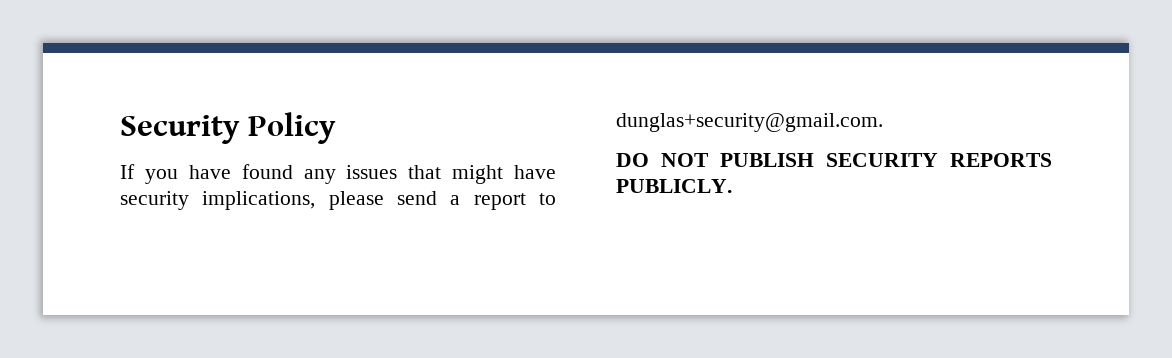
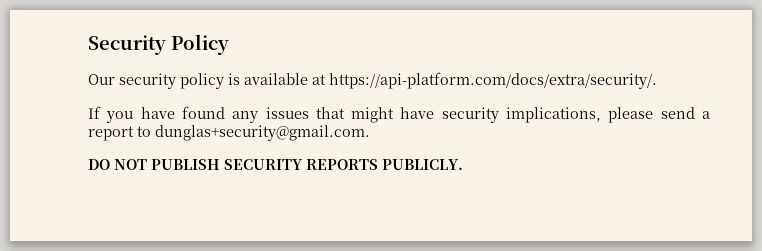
+ Our security policy is available at https://api-platform.com/docs/extra/security/.

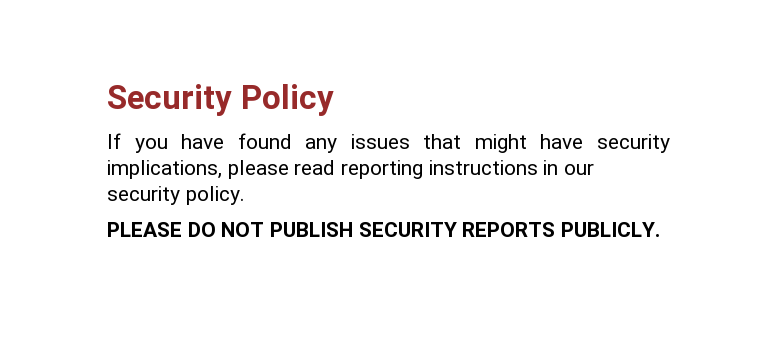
- Our security policy is available at https://api-platform.com/docs/extra/security/.
- If you have found any issues that might have security implications, please send a report to dunglas+security@gmail.com.
- DO NOT PUBLISH SECURITY REPORTS PUBLICLY.
+ If you have found any issues that might have security implications, please read reporting instructions in our security policy.
+ PLEASE DO NOT PUBLISH SECURITY REPORTS PUBLICLY.

